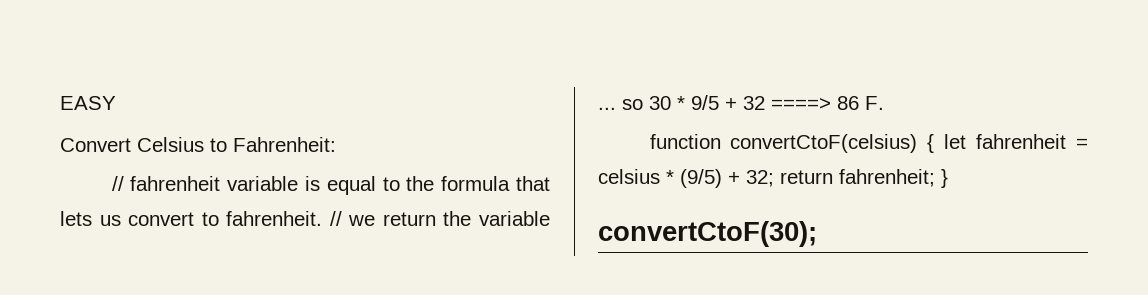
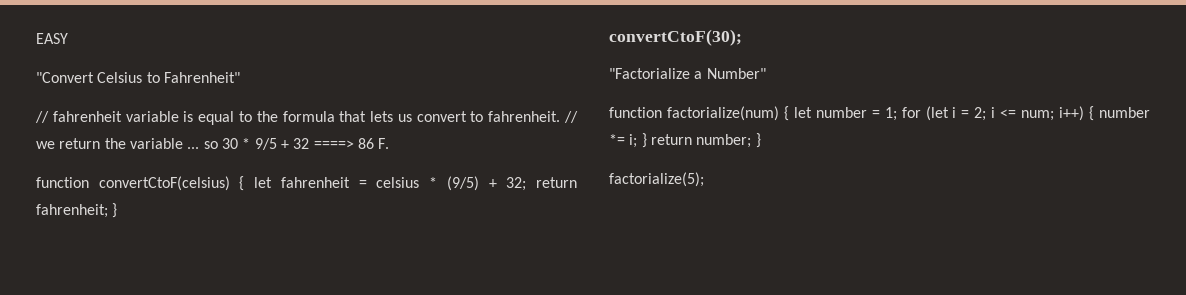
- Convert Celsius to Fahrenheit:
+ "Convert Celsius to Fahrenheit"
+ "Factorialize a Number"
+ function factorialize(num) { let number = 1; for (let i = 2; i <= num; i++) { number *= i; } return number; }
+ factorialize(5);

